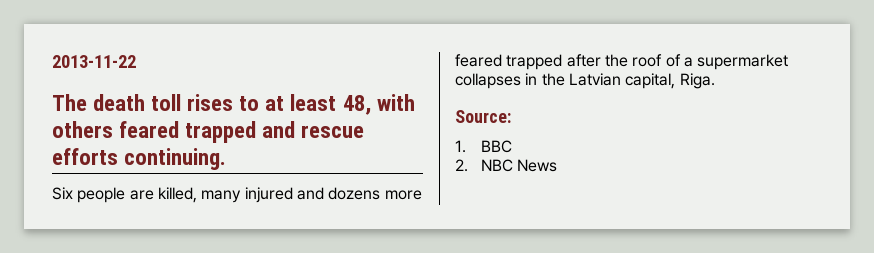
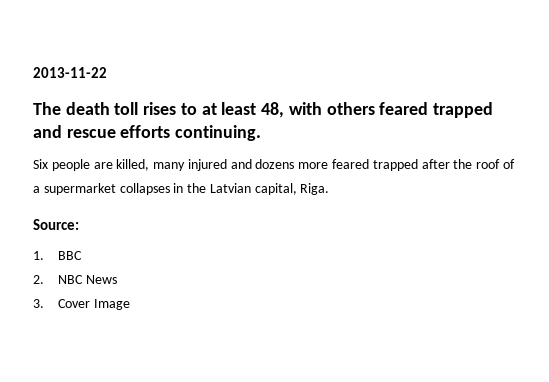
+ 3. Cover Image

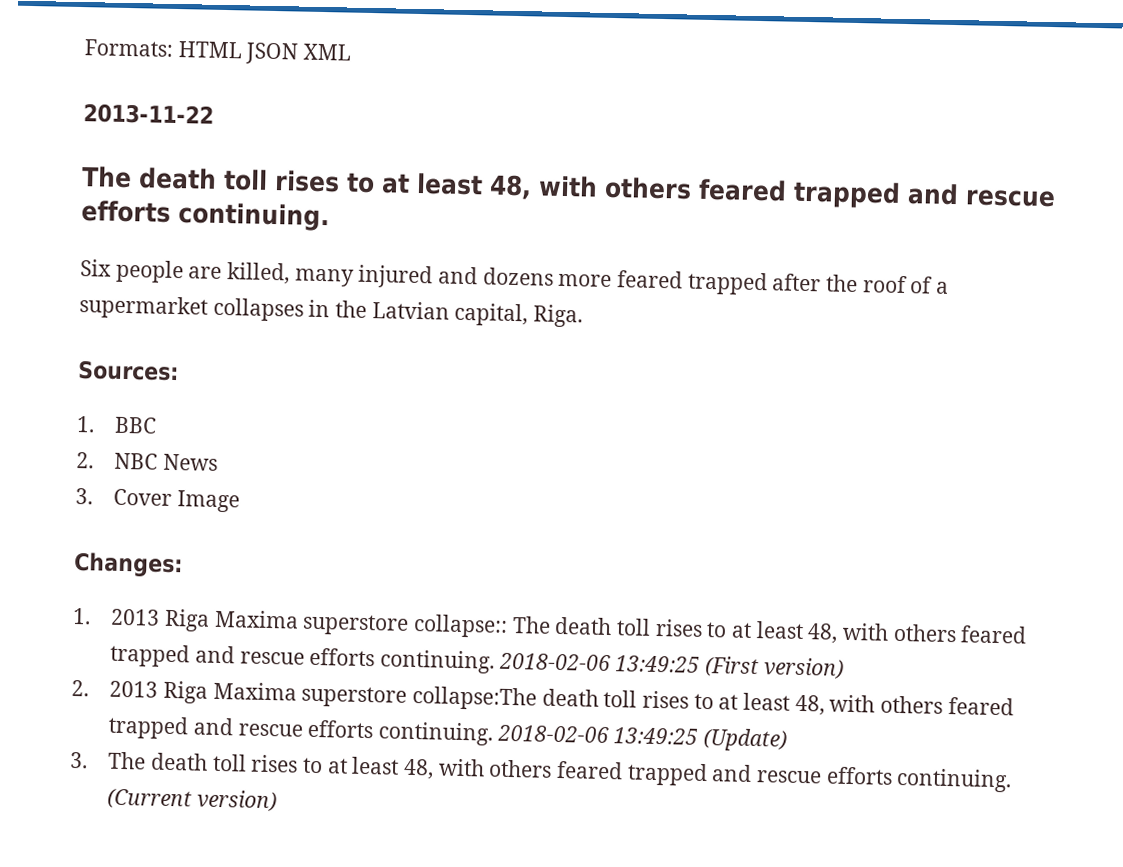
+ Formats: HTML JSON XML
- Source:
+ Sources:
+ Changes:
+ 1. 2013 Riga Maxima superstore collapse:: The death toll rises to at least 48, with others feared trapped and rescue efforts continuing. 2018-02-06 13:49:25 (First version)
+ 2. 2013 Riga Maxima superstore collapse:The death toll rises to at least 48, with others feared trapped and rescue efforts continuing. 2018-02-06 13:49:25 (Update)
+ 3. The death toll rises to at least 48, with others feared trapped and rescue efforts continuing. (Current version)

